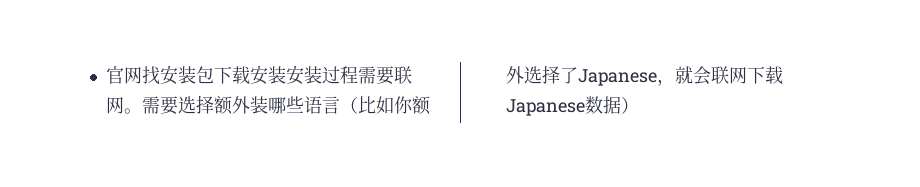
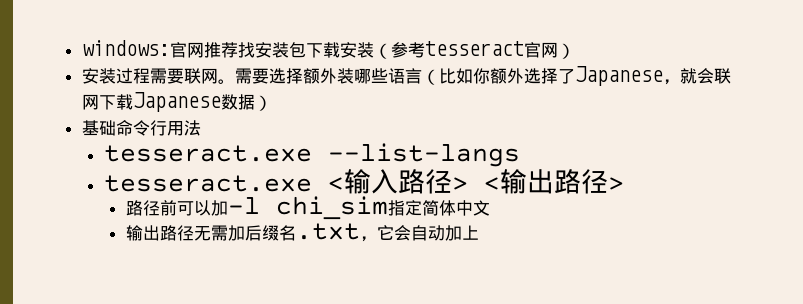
- 官网找安装包下载安装安装过程需要联网。
+ windows:官网推荐找安装包下载安装（参考tesseract官网）
+ 安装过程需要联网。
+ 基础命令行用法
+ tesseract.exe --list-langs
+ tesseract.exe <输入路径> <输出路径>
+ 路径前可以加-l chi_sim指定简体中文
+ 输出路径无需加后缀名.txt，它会自动加上

